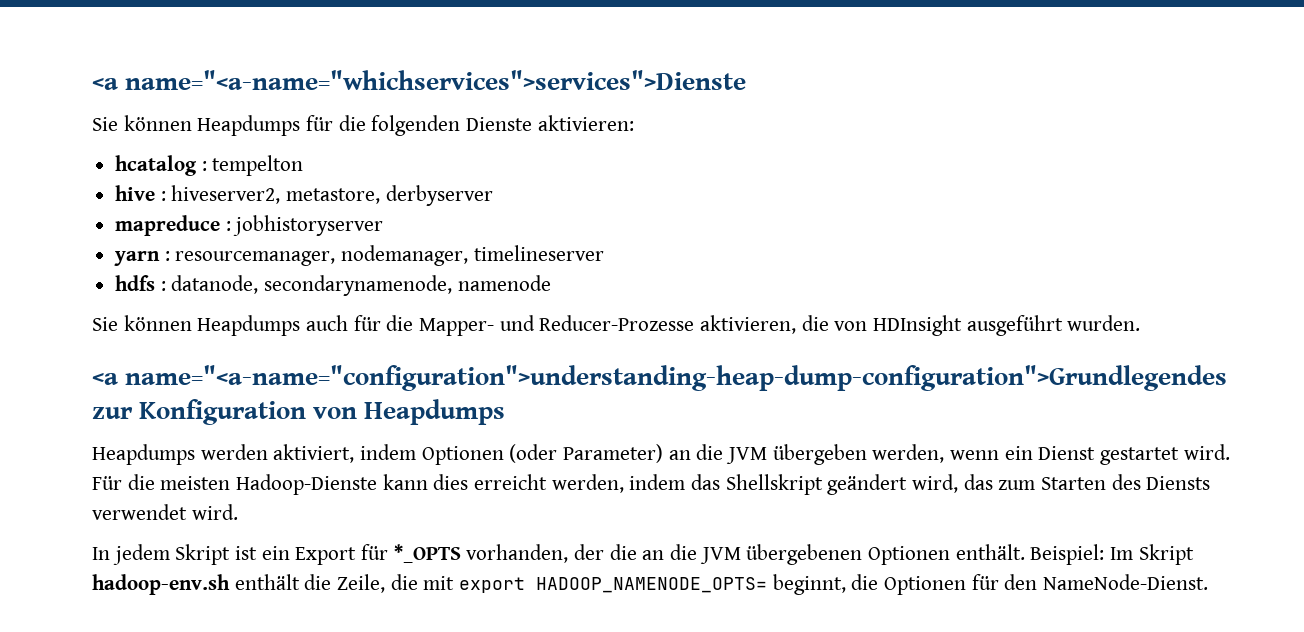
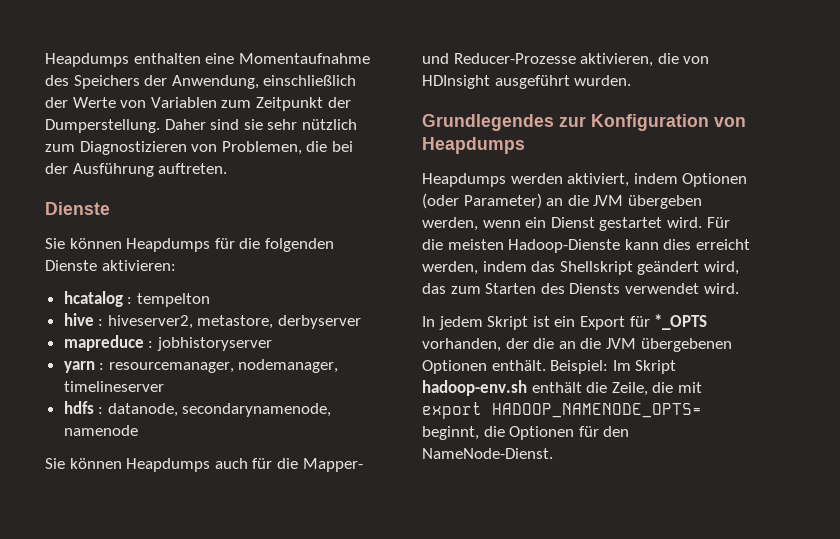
- <a name="<a-name="whichservices">services">Dienste
+ Heapdumps enthalten eine Momentaufnahme des Speichers der Anwendung, einschließlich der Werte von Variablen zum Zeitpunkt der Dumperstellung. Daher sind sie sehr nützlich zum Diagnostizieren von Problemen, die bei der Ausführung auftreten.
+ Dienste
- <a name="<a-name="configuration">understanding-heap-dump-configuration">Grundlegendes zur Konfiguration von Heapdumps
+ Grundlegendes zur Konfiguration von Heapdumps

